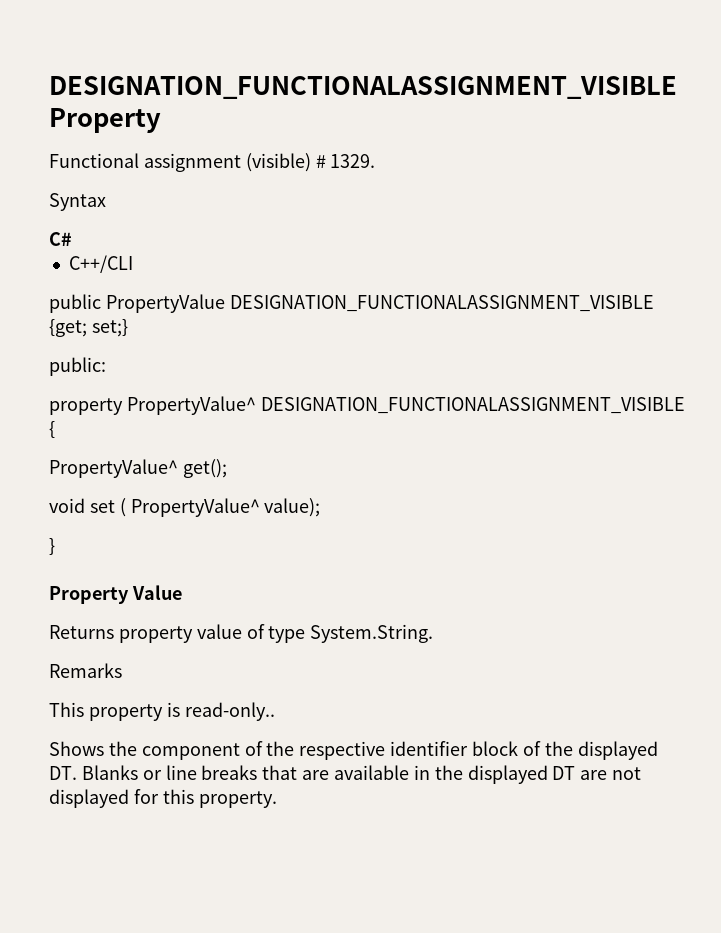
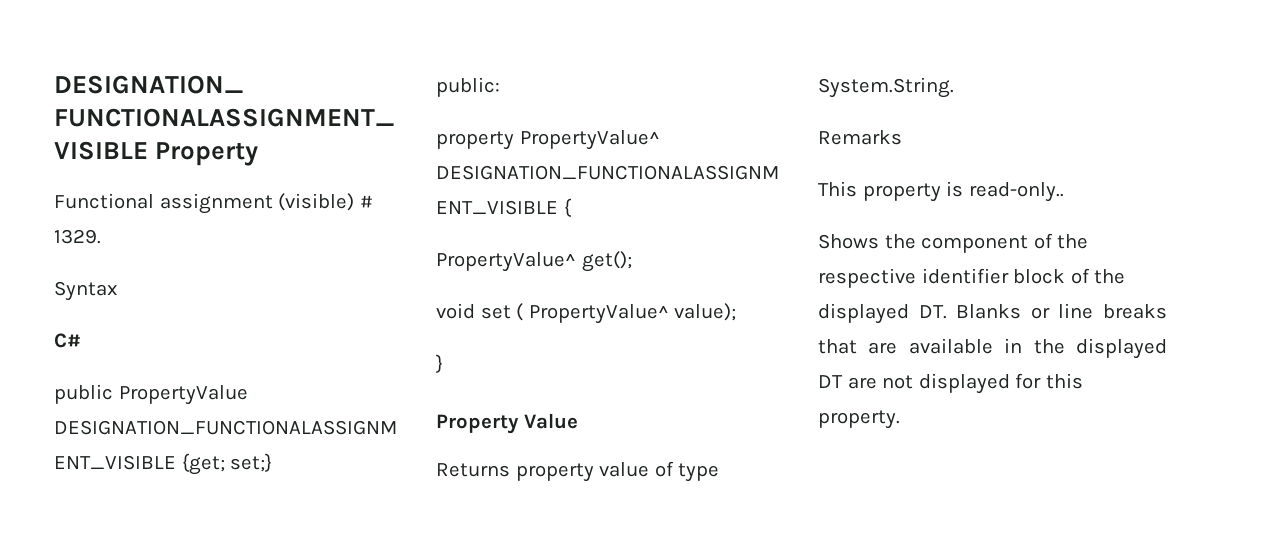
- C++/CLI

